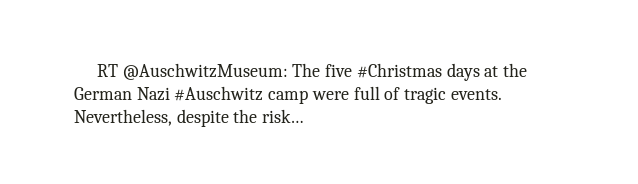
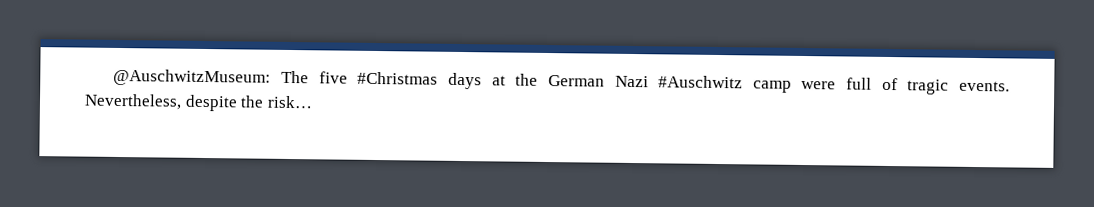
- RT @AuschwitzMuseum: The five #Christmas days at the German Nazi #Auschwitz camp were full of tragic events.
+ @AuschwitzMuseum: The five #Christmas days at the German Nazi #Auschwitz camp were full of tragic events.

